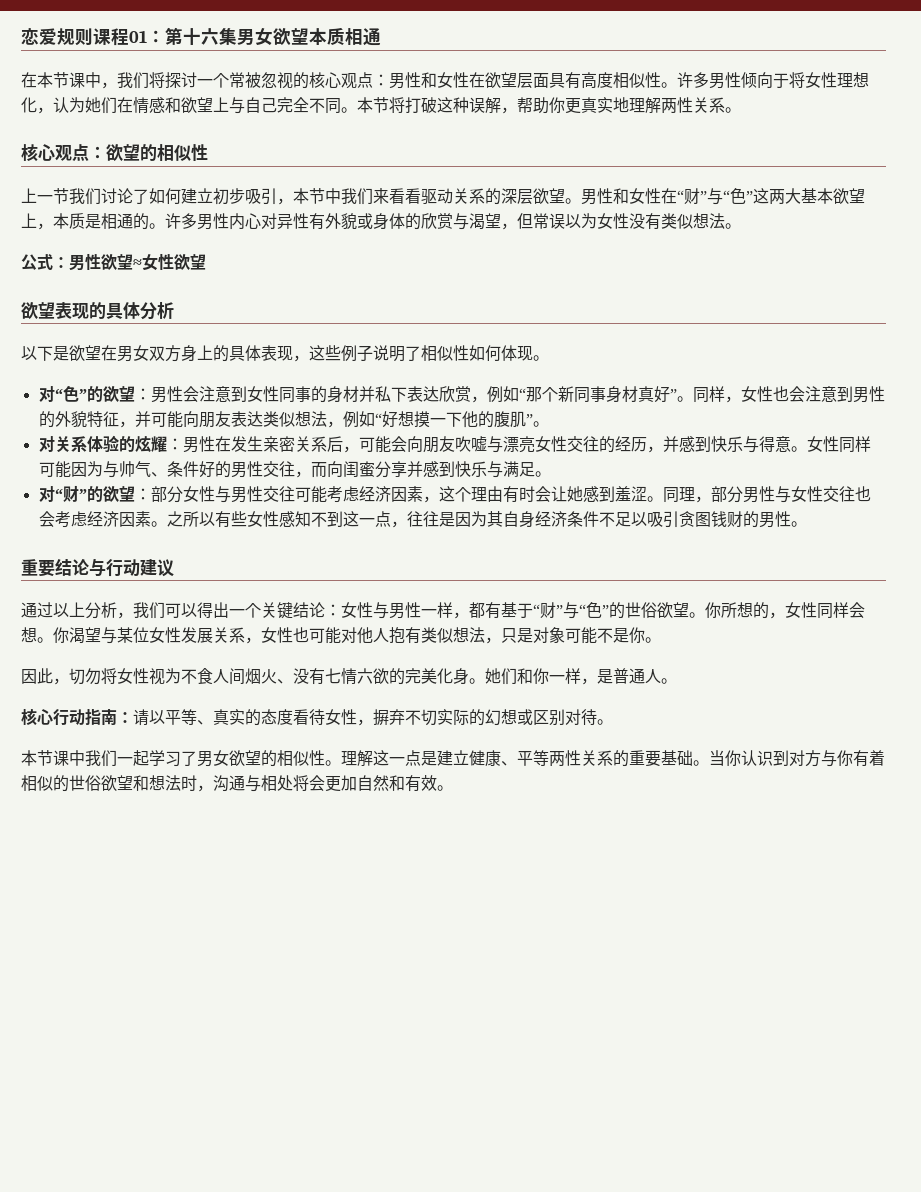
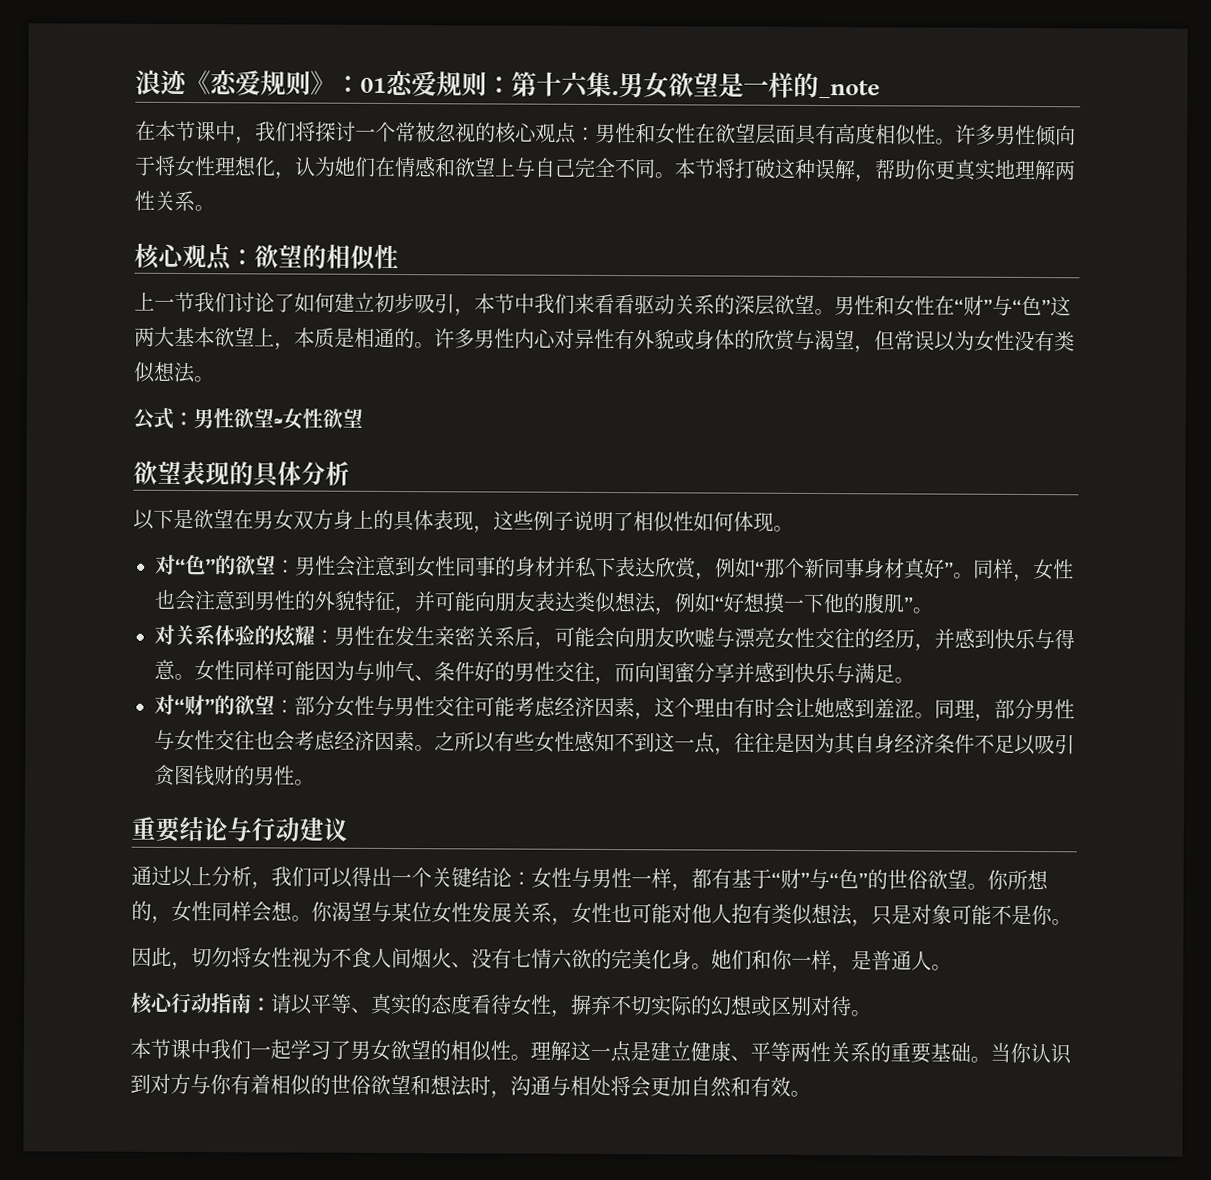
- 恋爱规则课程01：第十六集男女欲望本质相通
+ 浪迹《恋爱规则》：01恋爱规则：第十六集.男女欲望是一样的_note

